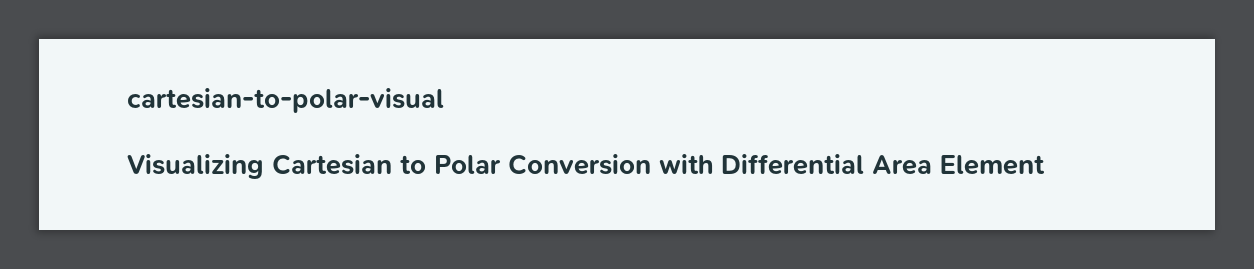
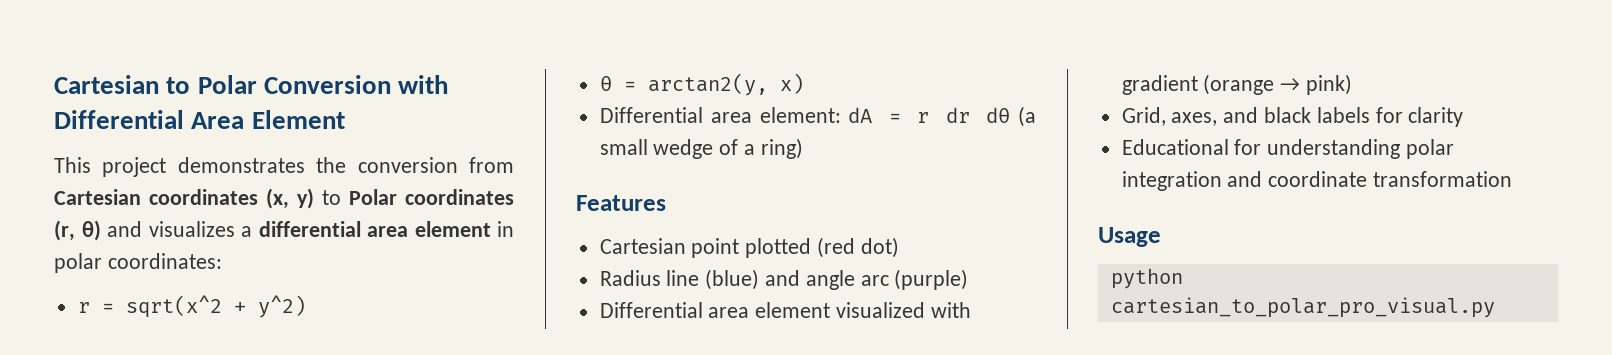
- cartesian-to-polar-visual
- Visualizing Cartesian to Polar Conversion with Differential Area Element
+ Cartesian to Polar Conversion with Differential Area Element
+ This project demonstrates the conversion from Cartesian coordinates (x, y) to Polar coordinates (r, θ) and visualizes a differential area element in polar coordinates:
+ r = sqrt(x^2 + y^2)
+ θ = arctan2(y, x)
+ Differential area element: dA = r dr dθ (a small wedge of a ring)
+ Features
+ Cartesian point plotted (red dot)
+ Radius line (blue) and angle arc (purple)
+ Differential area element visualized with gradient (orange → pink)
+ Grid, axes, and black labels for clarity
+ Educational for understanding polar integration and coordinate transformation
+ Usage
+ python cartesian_to_polar_pro_visual.py

